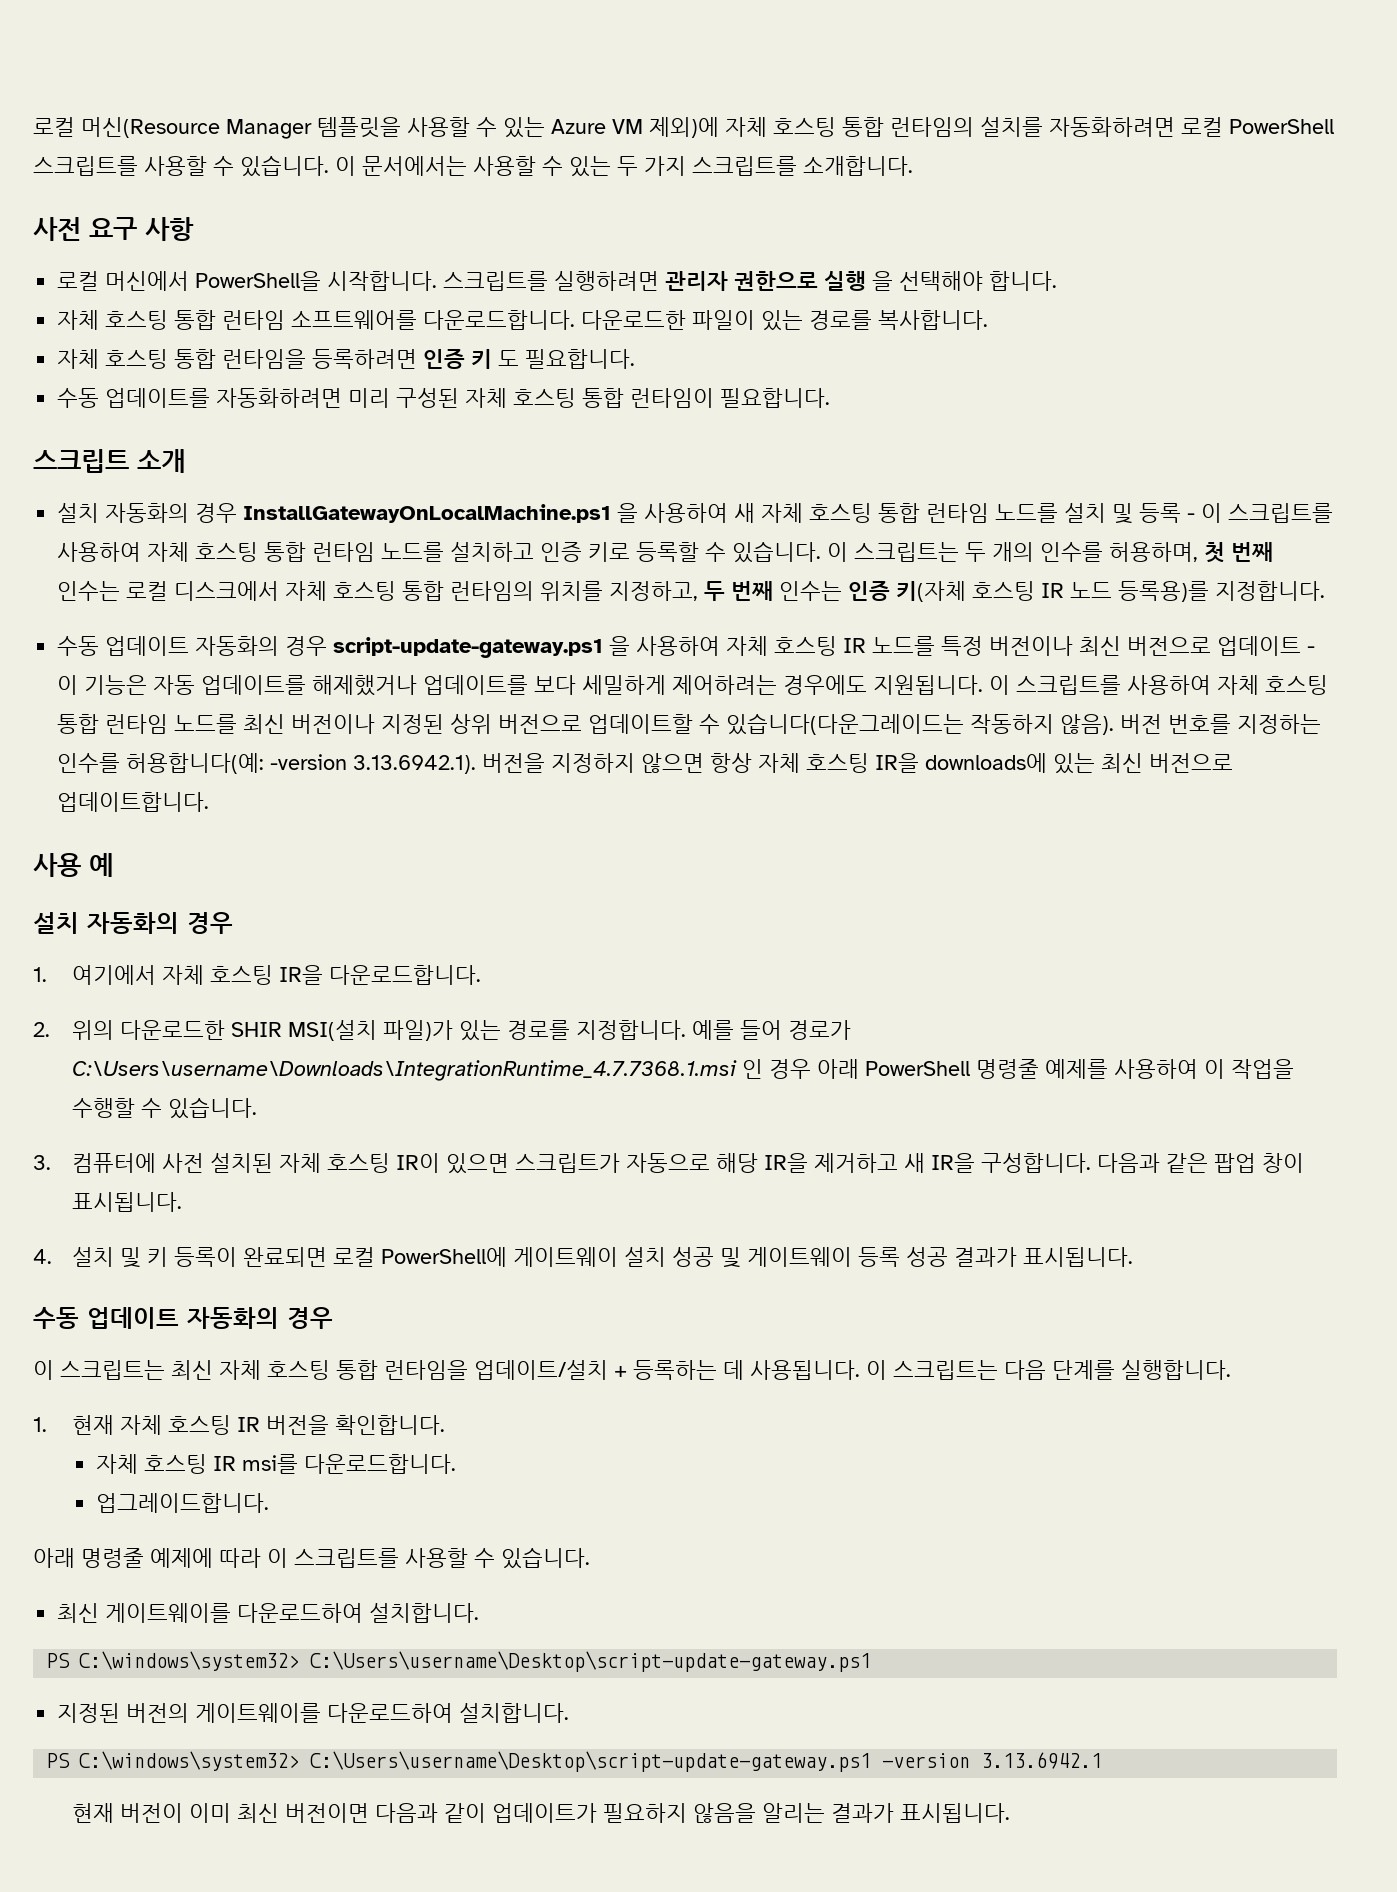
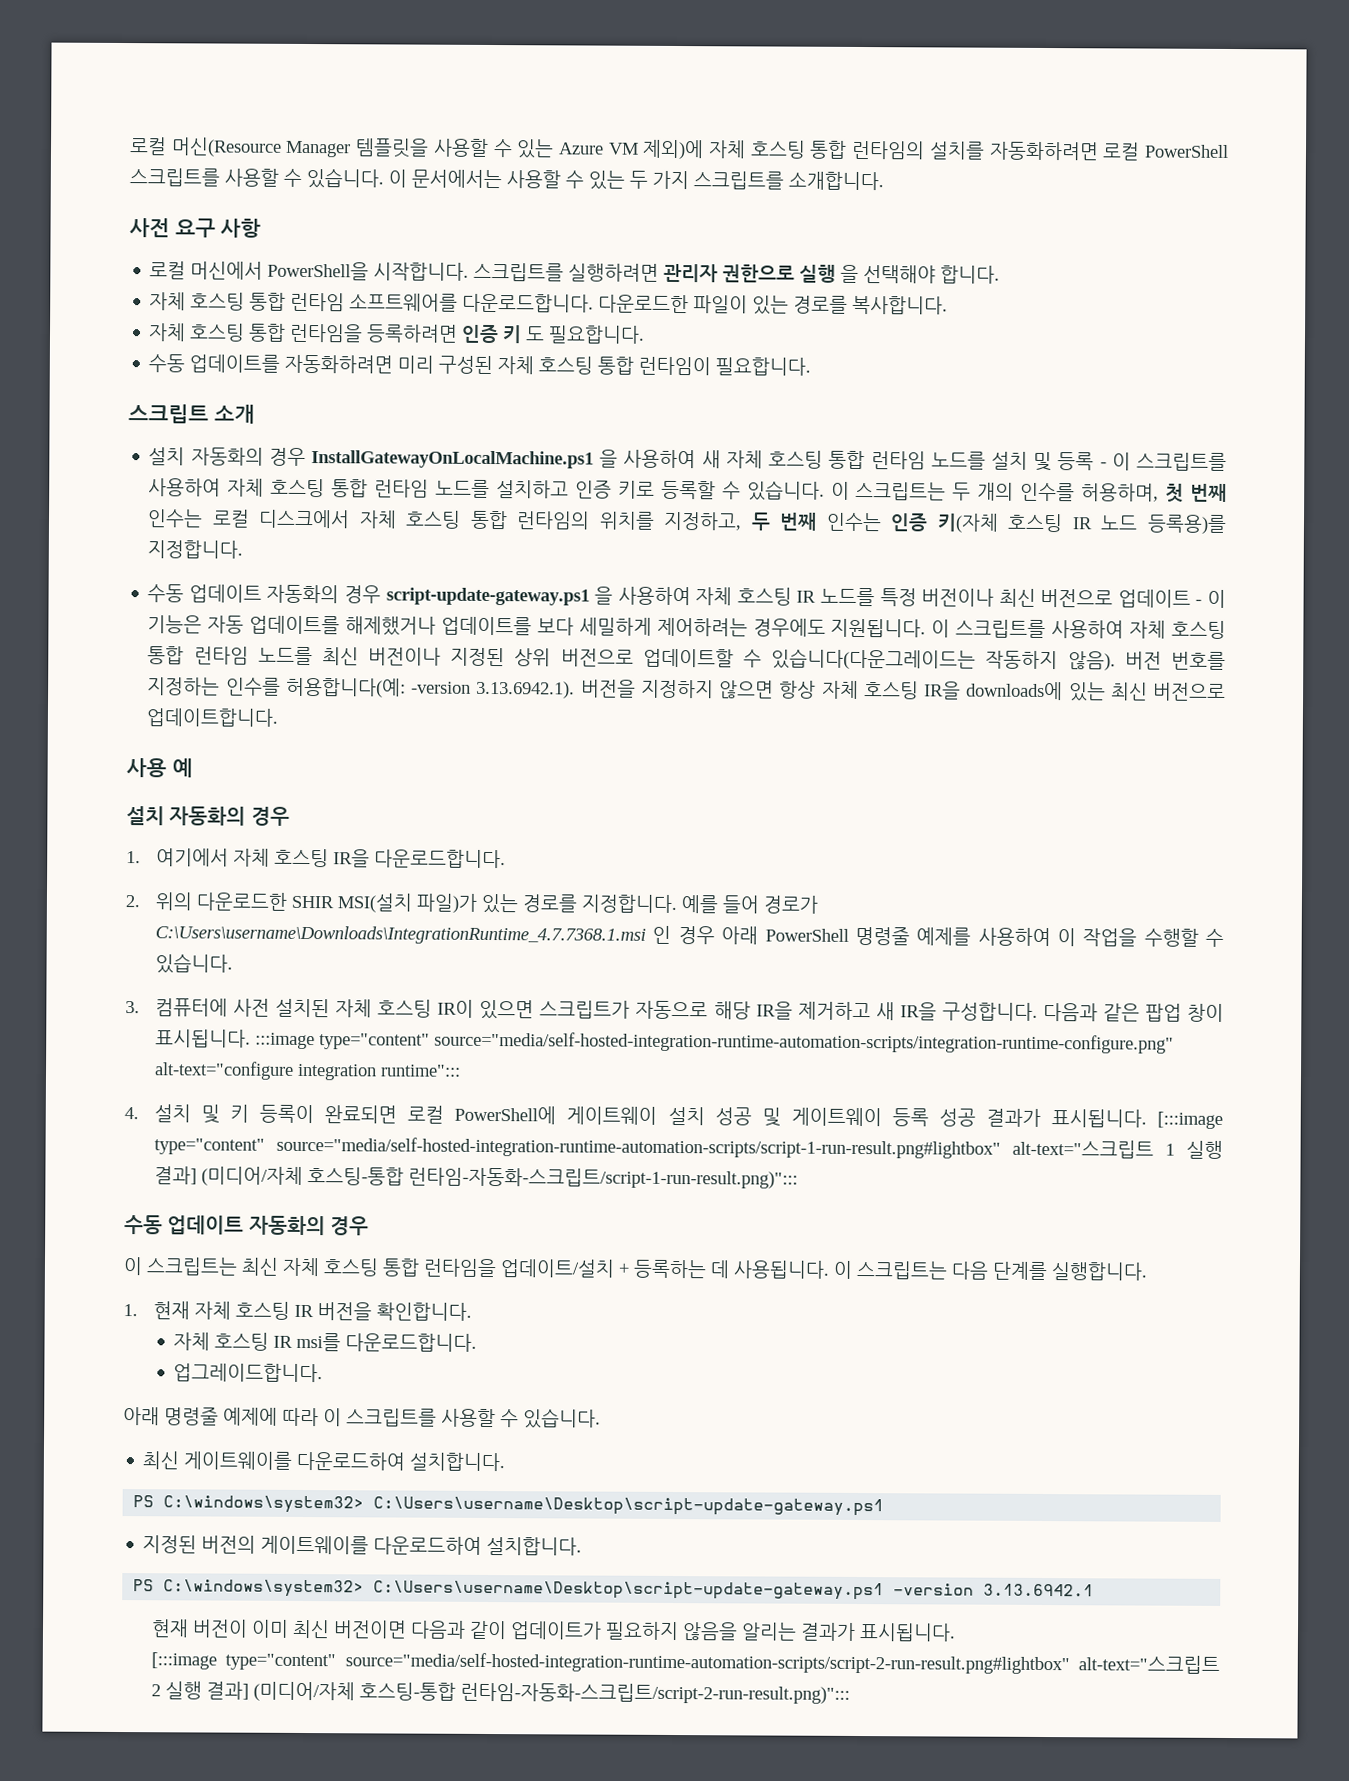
- 다음과 같은 팝업 창이 표시됩니다.
+ 다음과 같은 팝업 창이 표시됩니다. :::image type="content" source="media/self-hosted-integration-runtime-automation-scripts/integration-runtime-configure.png" alt-text="configure integration runtime":::
+ [:::image type="content" source="media/self-hosted-integration-runtime-automation-scripts/script-1-run-result.png#lightbox" alt-text="스크립트 1 실행 결과] (미디어/자체 호스팅-통합 런타임-자동화-스크립트/script-1-run-result.png)":::
+ [:::image type="content" source="media/self-hosted-integration-runtime-automation-scripts/script-2-run-result.png#lightbox" alt-text="스크립트 2 실행 결과] (미디어/자체 호스팅-통합 런타임-자동화-스크립트/script-2-run-result.png)":::

